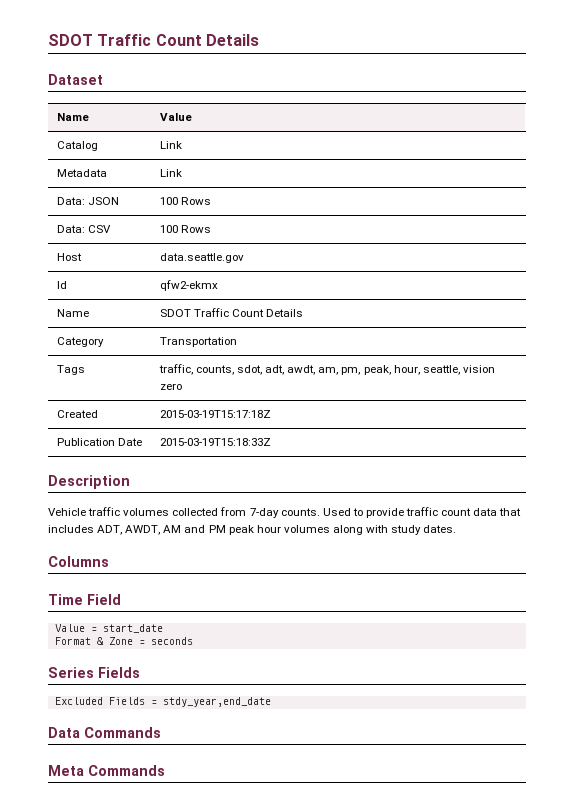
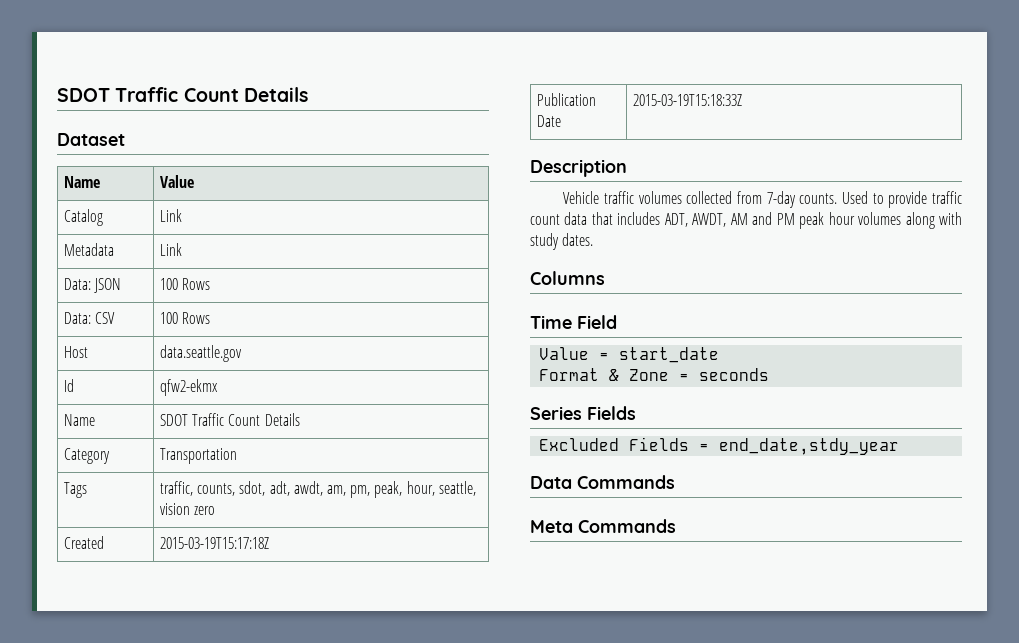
- Excluded Fields = stdy_year,end_date
+ Excluded Fields = end_date,stdy_year

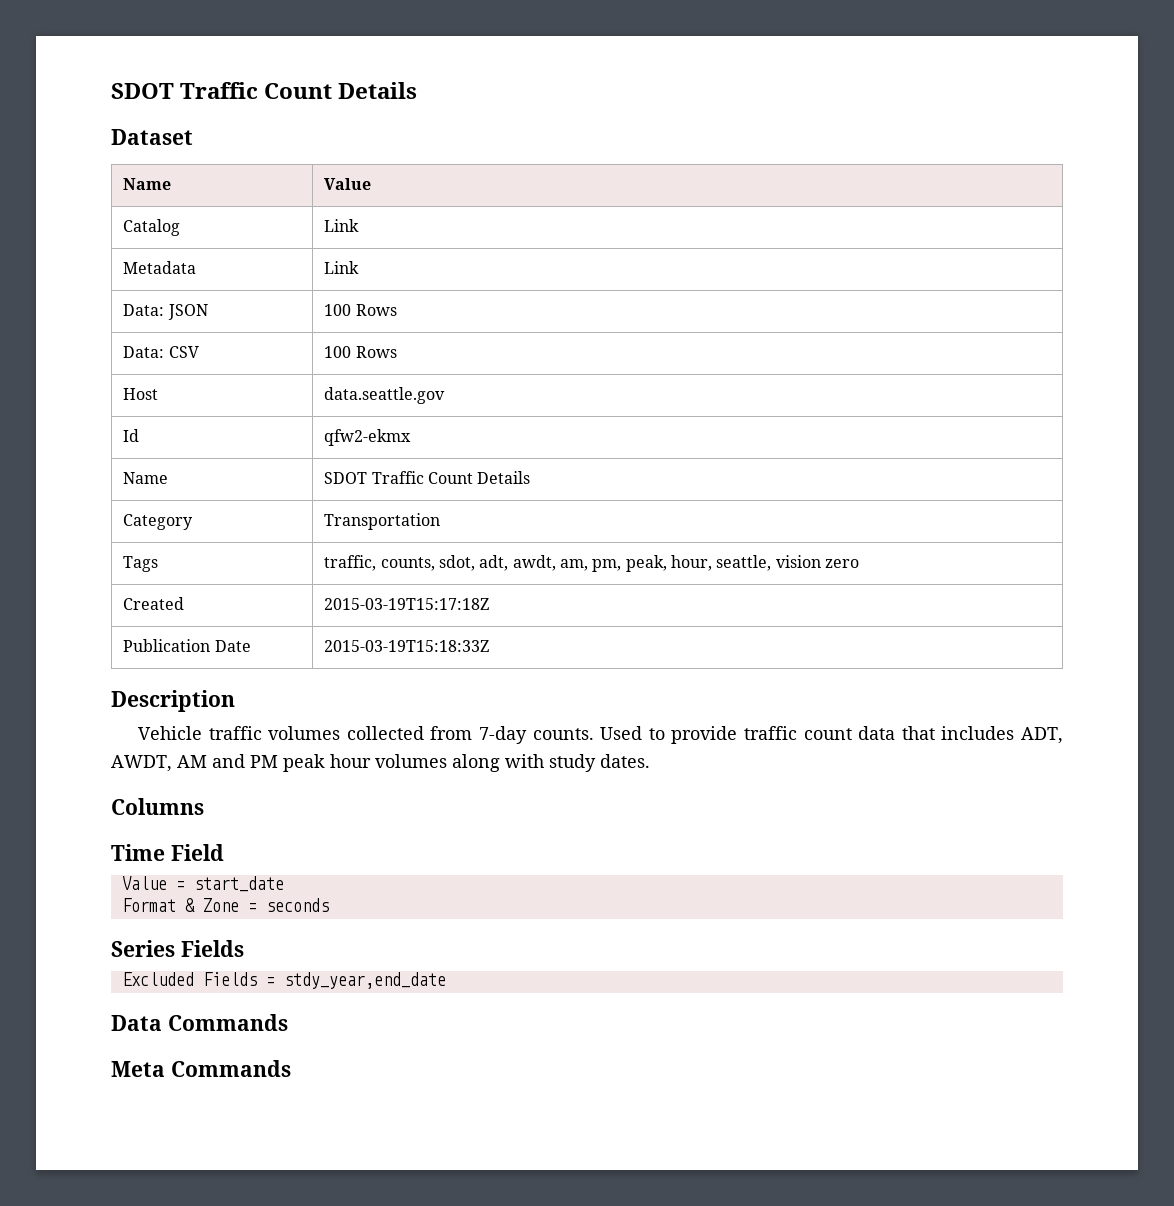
- Excluded Fields = end_date,stdy_year
+ Excluded Fields = stdy_year,end_date

